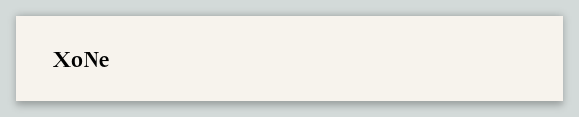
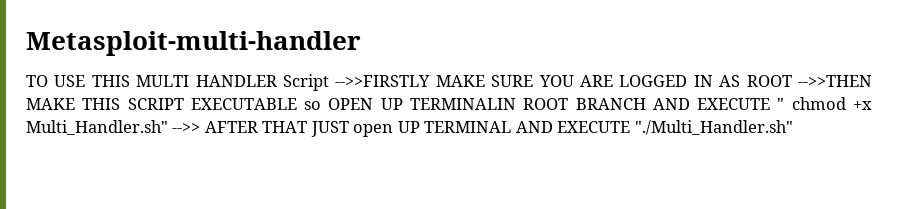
- XoNe
+ Metasploit-multi-handler
+ TO USE THIS MULTI HANDLER Script -->>FIRSTLY MAKE SURE YOU ARE LOGGED IN AS ROOT -->>THEN MAKE THIS SCRIPT EXECUTABLE so OPEN UP TERMINALIN ROOT BRANCH AND EXECUTE " chmod +x Multi_Handler.sh" -->> AFTER THAT JUST open UP TERMINAL AND EXECUTE "./Multi_Handler.sh"

